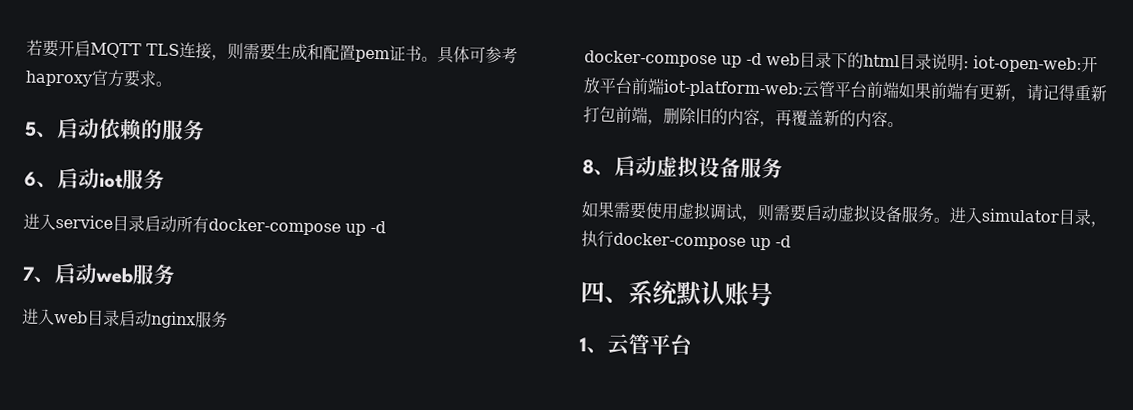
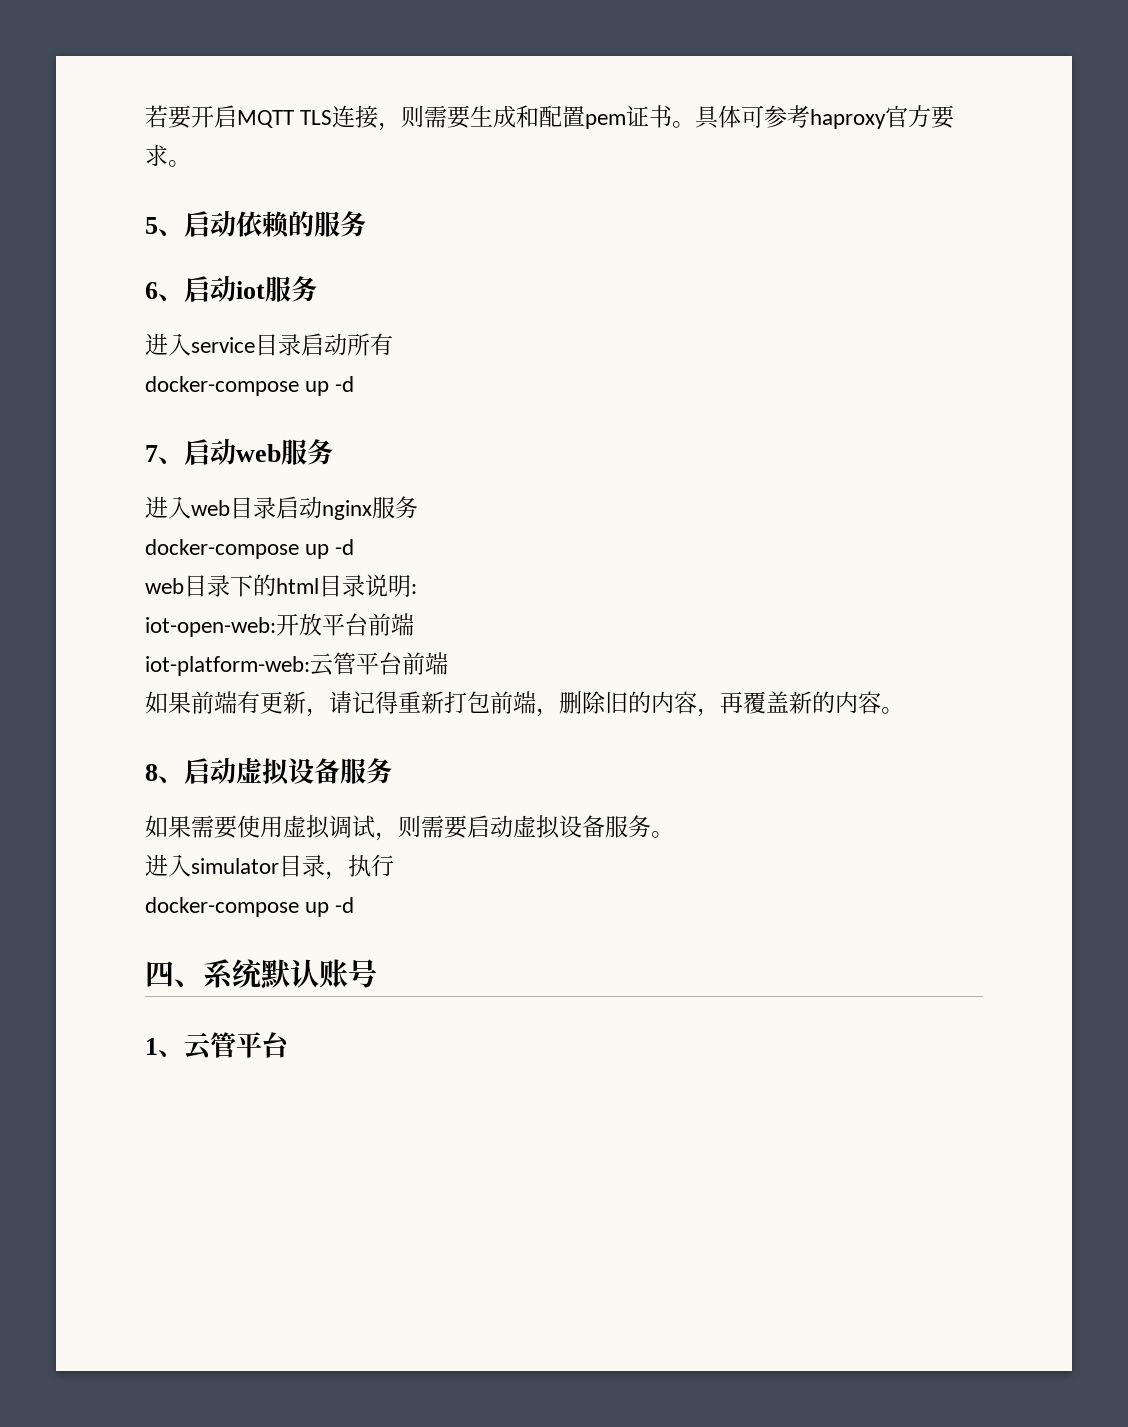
- 进入service目录启动所有docker-compose up -d
+ 进入service目录启动所有
+ docker-compose up -d
  进入web目录启动nginx服务
- docker-compose up -d web目录下的html目录说明: iot-open-web:开放平台前端iot-platform-web:云管平台前端如果前端有更新，请记得重新打包前端，删除旧的内容，再覆盖新的内容。
+ docker-compose up -d
+ web目录下的html目录说明:
+ iot-open-web:开放平台前端
+ iot-platform-web:云管平台前端
+ 如果前端有更新，请记得重新打包前端，删除旧的内容，再覆盖新的内容。
- 如果需要使用虚拟调试，则需要启动虚拟设备服务。进入simulator目录，执行docker-compose up -d
+ 如果需要使用虚拟调试，则需要启动虚拟设备服务。
+ 进入simulator目录，执行
+ docker-compose up -d

